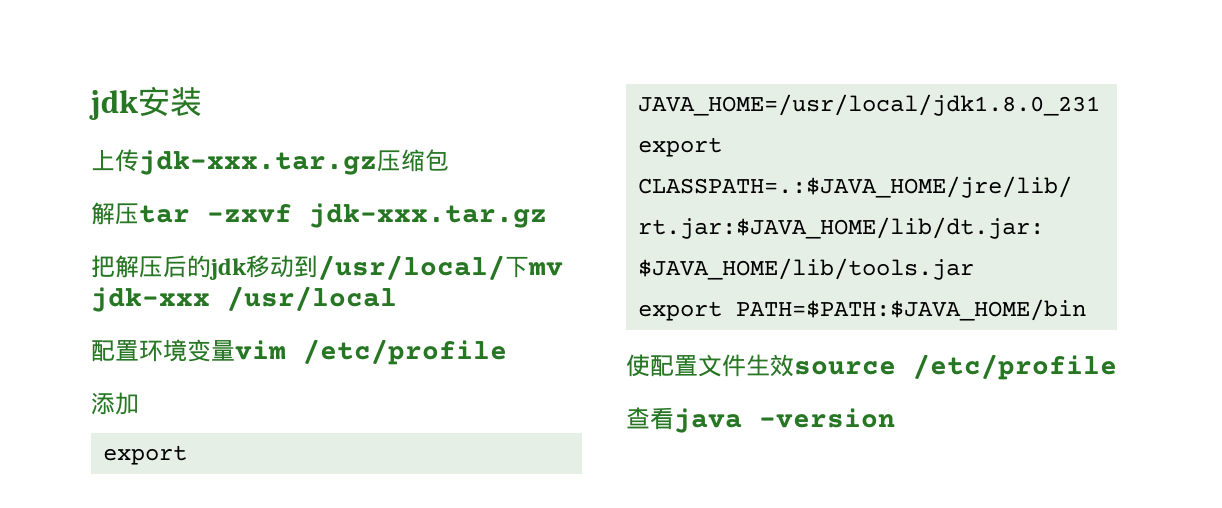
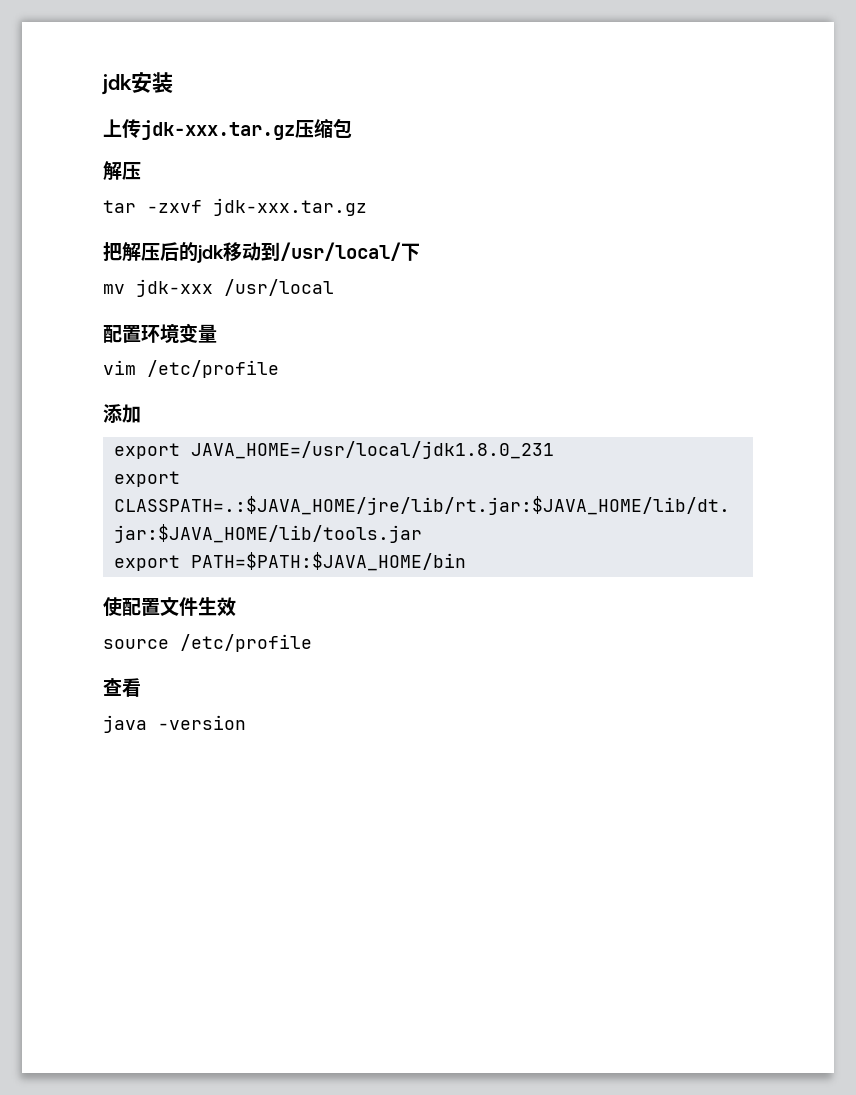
  上传jdk-xxx.tar.gz压缩包
- 解压tar -zxvf jdk-xxx.tar.gz
+ 解压
+ tar -zxvf jdk-xxx.tar.gz
- 把解压后的jdk移动到/usr/local/下mv jdk-xxx /usr/local
+ 把解压后的jdk移动到/usr/local/下
+ mv jdk-xxx /usr/local
- 配置环境变量vim /etc/profile
+ 配置环境变量
+ vim /etc/profile
- 使配置文件生效source /etc/profile
+ 使配置文件生效
+ source /etc/profile
- 查看java -version
+ 查看
+ java -version

